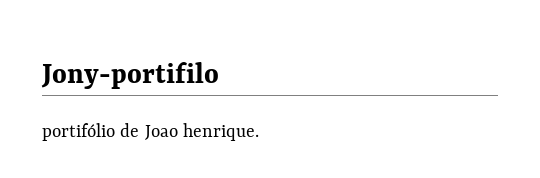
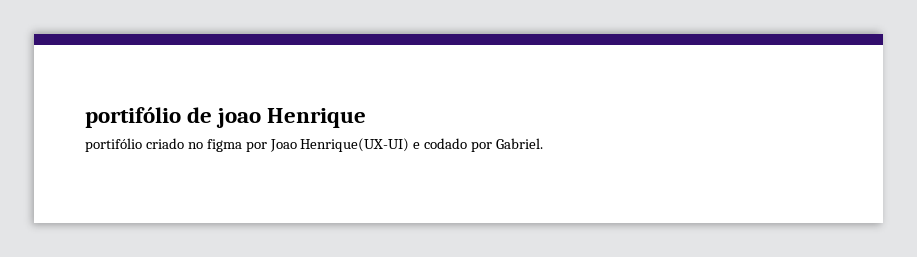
- Jony-portifilo
- portifólio de Joao henrique.
+ portifólio de joao Henrique
+ portifólio criado no figma por Joao Henrique(UX-UI) e codado por Gabriel.

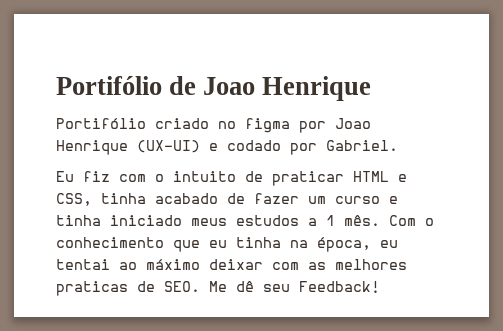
- portifólio de joao Henrique
+ Portifólio de Joao Henrique
- portifólio criado no figma por Joao Henrique(UX-UI) e codado por Gabriel.
+ Portifólio criado no figma por Joao Henrique (UX-UI) e codado por Gabriel.
+ Eu fiz com o intuito de praticar HTML e CSS, tinha acabado de fazer um curso e tinha iniciado meus estudos a 1 mês. Com o conhecimento que eu tinha na época, eu tentai ao máximo deixar com as melhores praticas de SEO. Me dê seu Feedback!

